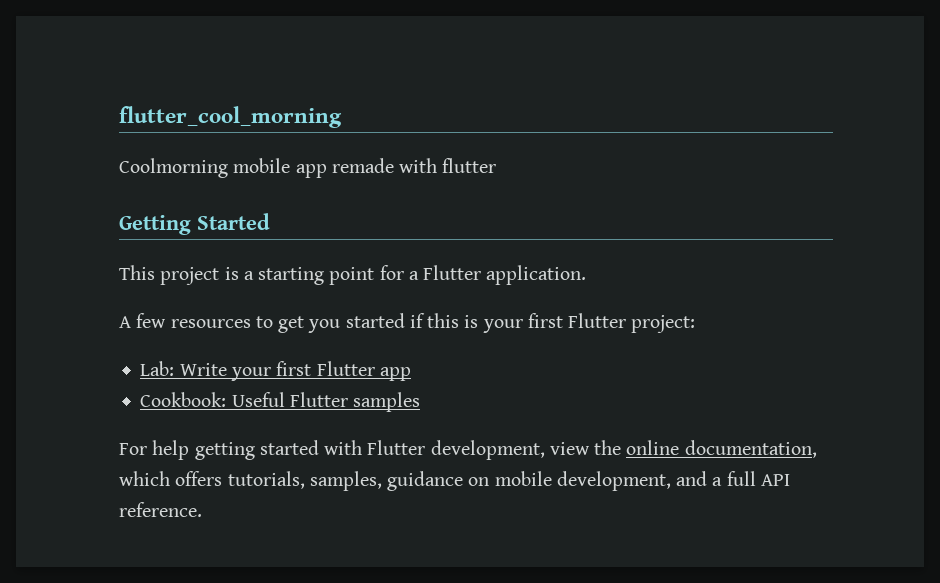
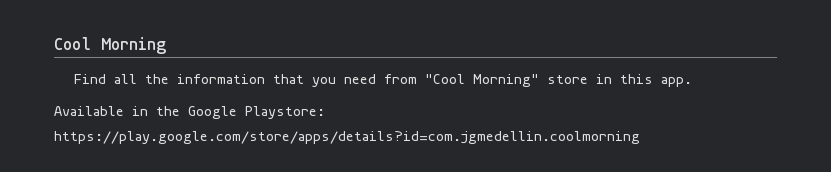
- flutter_cool_morning
- Coolmorning mobile app remade with flutter
- Getting Started
- This project is a starting point for a Flutter application.
- A few resources to get you started if this is your first Flutter project:
- Lab: Write your first Flutter app
- Cookbook: Useful Flutter samples
- For help getting started with Flutter development, view the online documentation, which offers tutorials, samples, guidance on mobile development, and a full API reference.
+ Cool Morning
+ Find all the information that you need from "Cool Morning" store in this app.
+ Available in the Google Playstore: https://play.google.com/store/apps/details?id=com.jgmedellin.coolmorning

